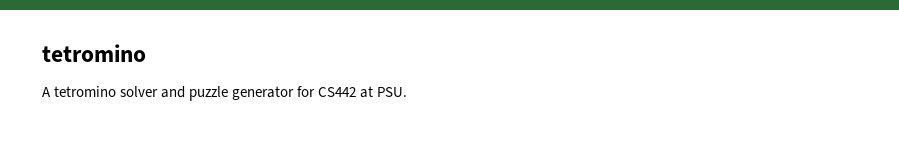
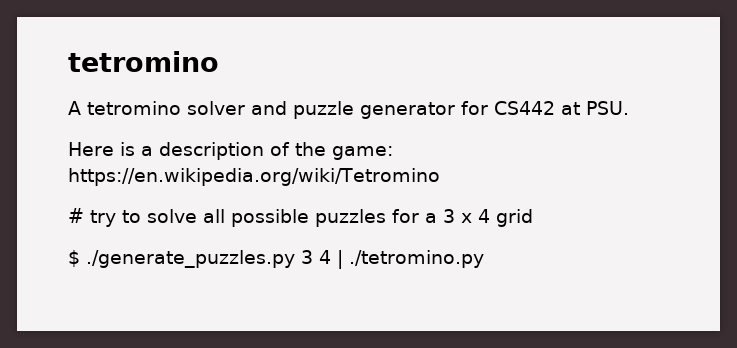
+ Here is a description of the game: https://en.wikipedia.org/wiki/Tetromino
+ # try to solve all possible puzzles for a 3 x 4 grid
+ $ ./generate_puzzles.py 3 4 | ./tetromino.py

